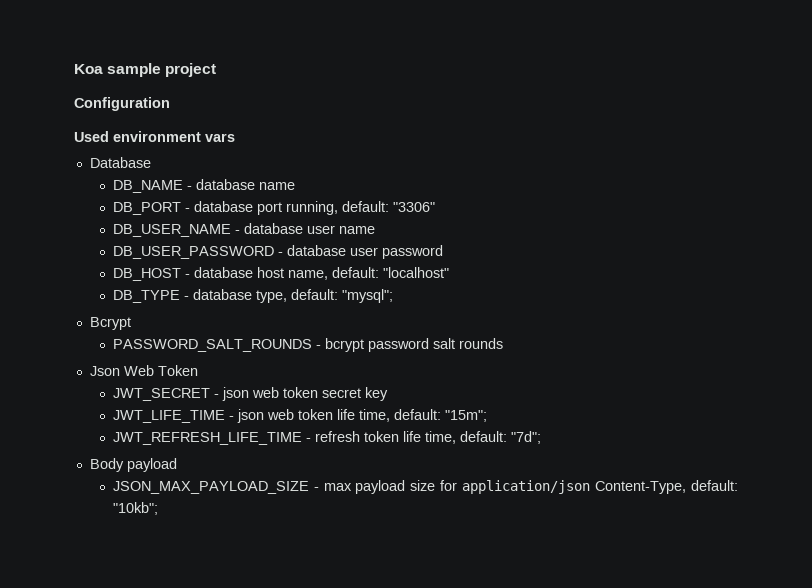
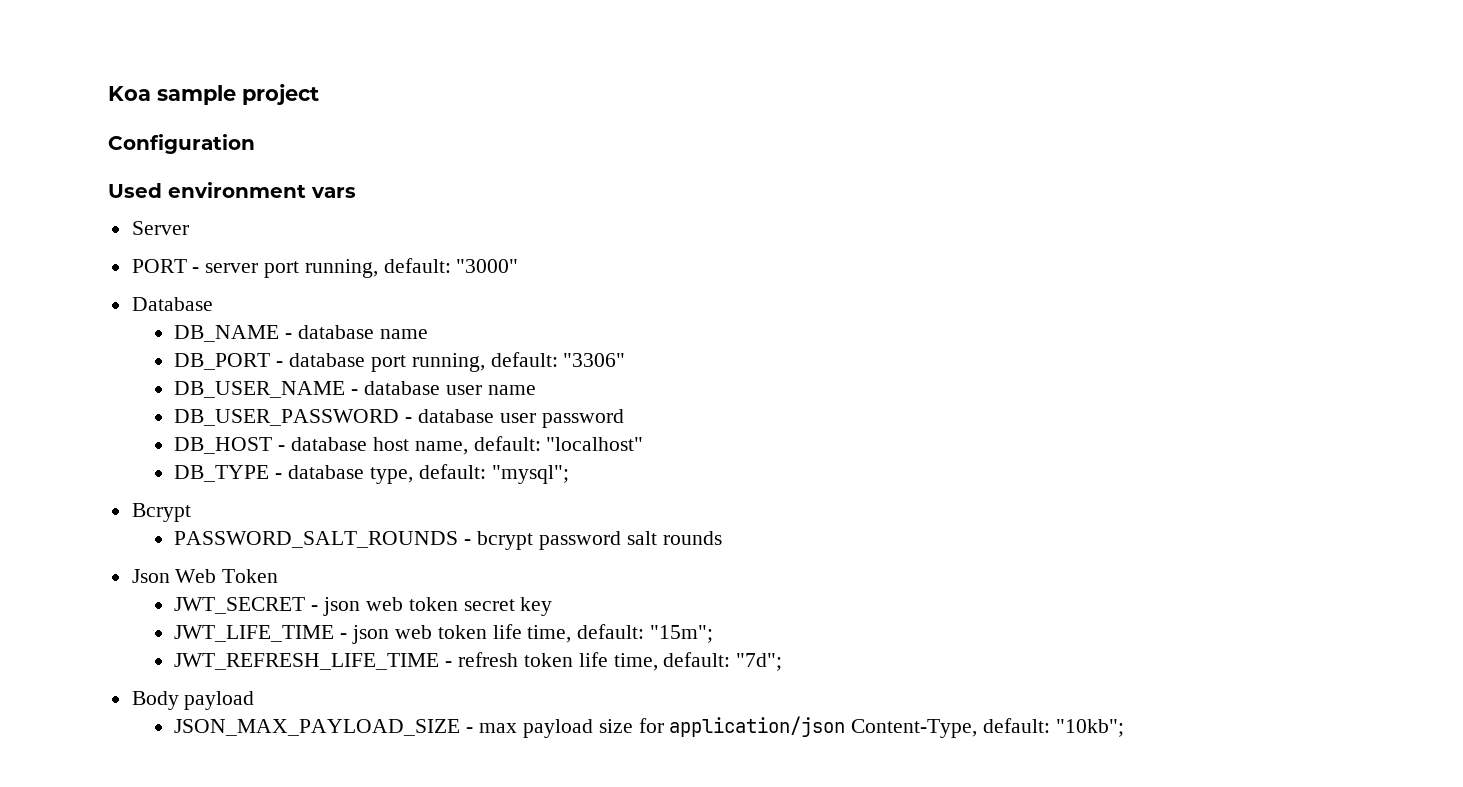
+ Server
+ PORT - server port running, default: "3000"

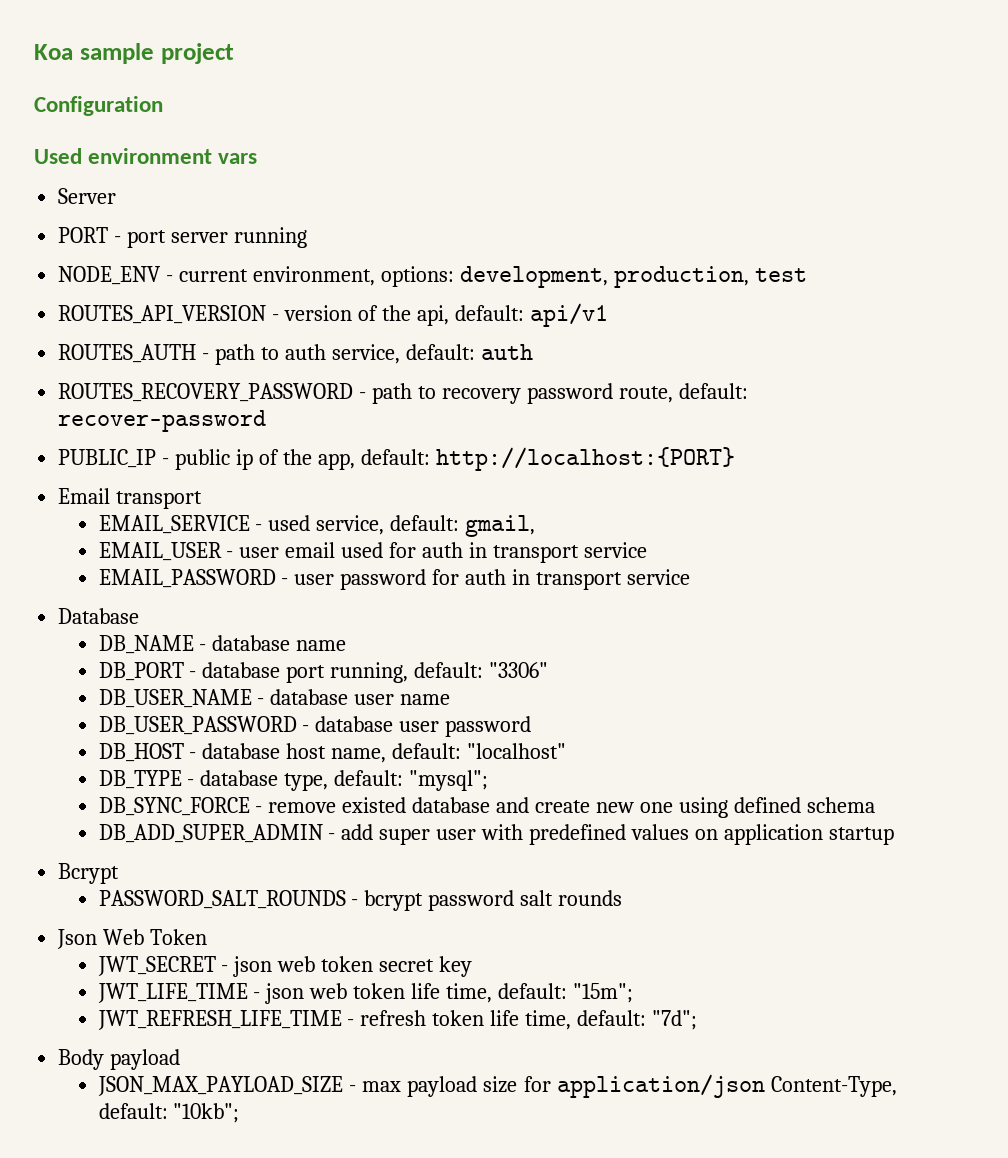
- PORT - server port running, default: "3000"
+ PORT - port server running
+ NODE_ENV - current environment, options: development, production, test
+ ROUTES_API_VERSION - version of the api, default: api/v1
+ ROUTES_AUTH - path to auth service, default: auth
+ ROUTES_RECOVERY_PASSWORD - path to recovery password route, default: recover-password
+ PUBLIC_IP - public ip of the app, default: http://localhost:{PORT}
+ Email transport
+ EMAIL_SERVICE - used service, default: gmail,
+ EMAIL_USER - user email used for auth in transport service
+ EMAIL_PASSWORD - user password for auth in transport service
+ DB_SYNC_FORCE - remove existed database and create new one using defined schema
+ DB_ADD_SUPER_ADMIN - add super user with predefined values on application startup

